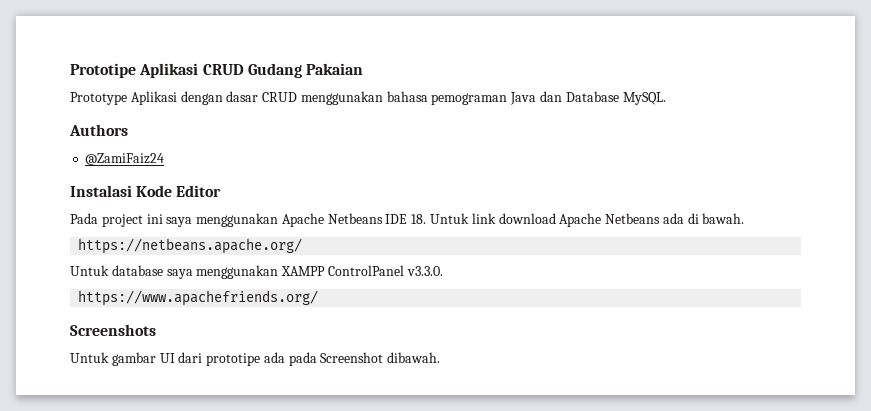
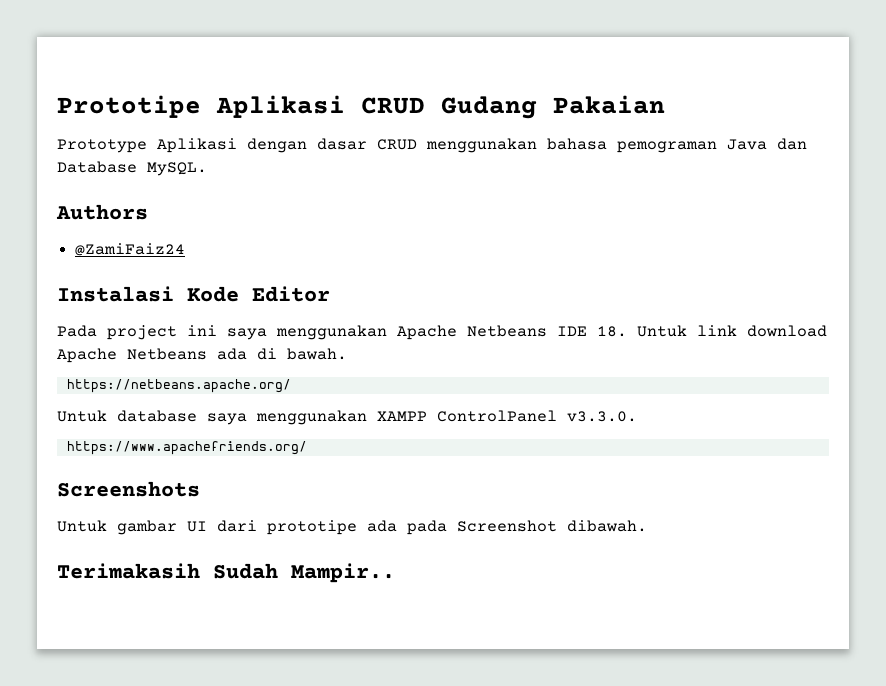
+ Terimakasih Sudah Mampir..

